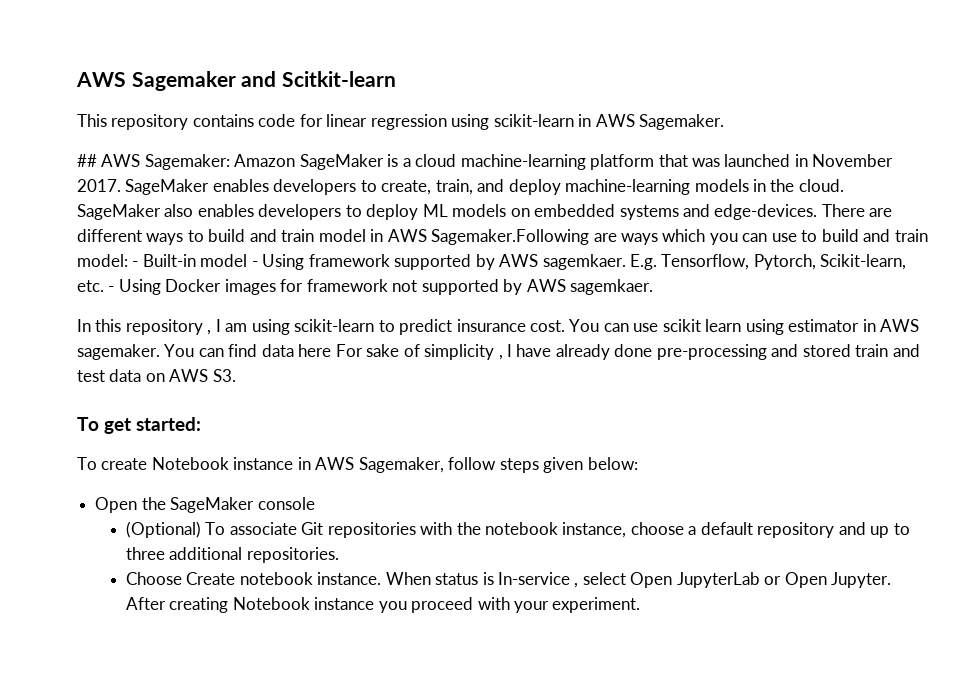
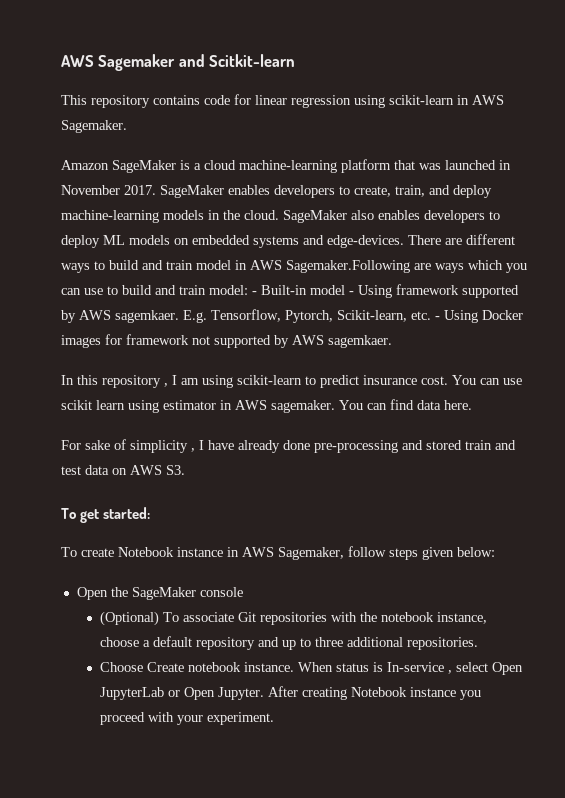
- ## AWS Sagemaker: Amazon SageMaker is a cloud machine-learning platform that was launched in November 2017.
+ Amazon SageMaker is a cloud machine-learning platform that was launched in November 2017.
- You can find data here For sake of simplicity , I have already done pre-processing and stored train and test data on AWS S3.
+ You can find data here.
+ For sake of simplicity , I have already done pre-processing and stored train and test data on AWS S3.

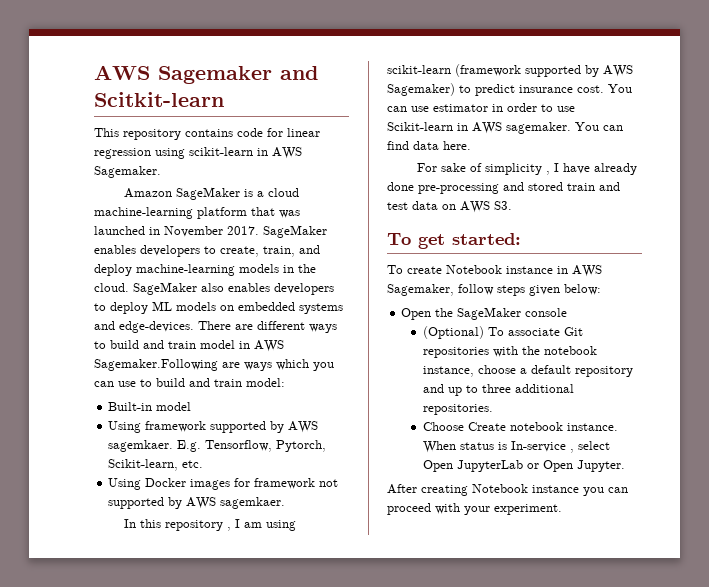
- There are different ways to build and train model in AWS Sagemaker.Following are ways which you can use to build and train model: - Built-in model - Using framework supported by AWS sagemkaer.
+ There are different ways to build and train model in AWS Sagemaker.Following are ways which you can use to build and train model:
+ Built-in model
+ Using framework supported by AWS sagemkaer.
- E.g. Tensorflow, Pytorch, Scikit-learn, etc. - Using Docker images for framework not supported by AWS sagemkaer.
+ E.g. Tensorflow, Pytorch, Scikit-learn, etc.
+ Using Docker images for framework not supported by AWS sagemkaer.
- In this repository , I am using scikit-learn to predict insurance cost.
+ In this repository , I am using scikit-learn (framework supported by AWS Sagemaker) to predict insurance cost.
- You can use scikit learn using estimator in AWS sagemaker.
+ You can use estimator in order to use Scikit-learn in AWS sagemaker.
- When status is In-service , select Open JupyterLab or Open Jupyter. After creating Notebook instance you proceed with your experiment.
+ When status is In-service , select Open JupyterLab or Open Jupyter.
+ After creating Notebook instance you can proceed with your experiment.

